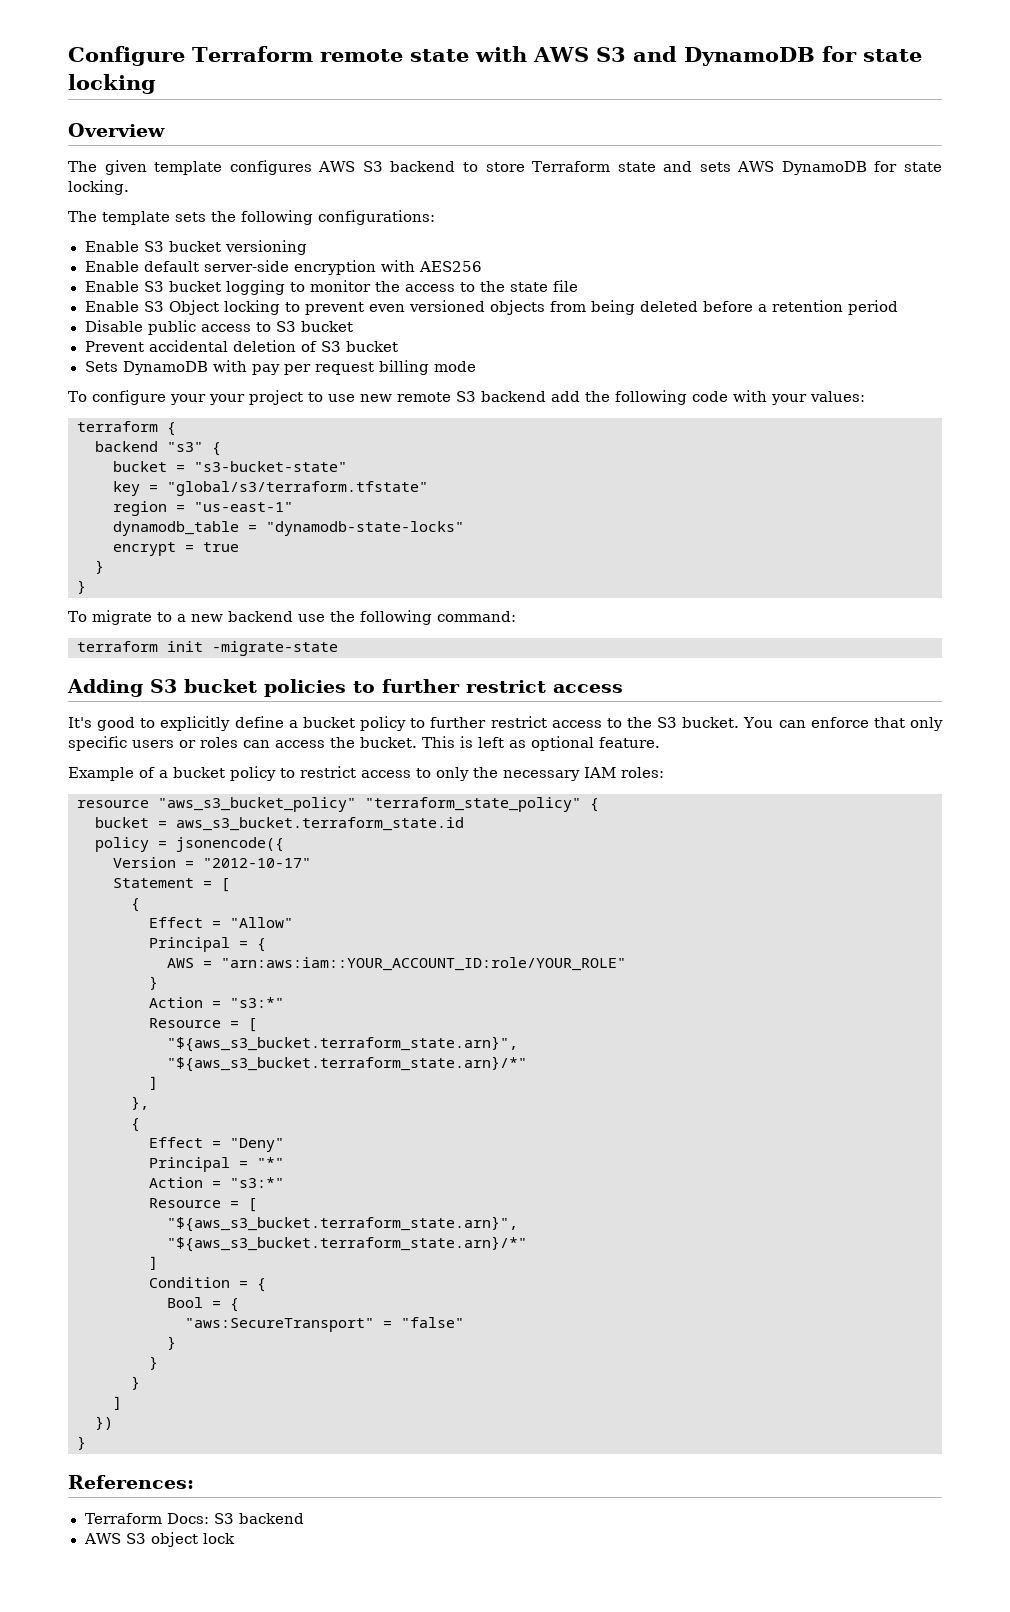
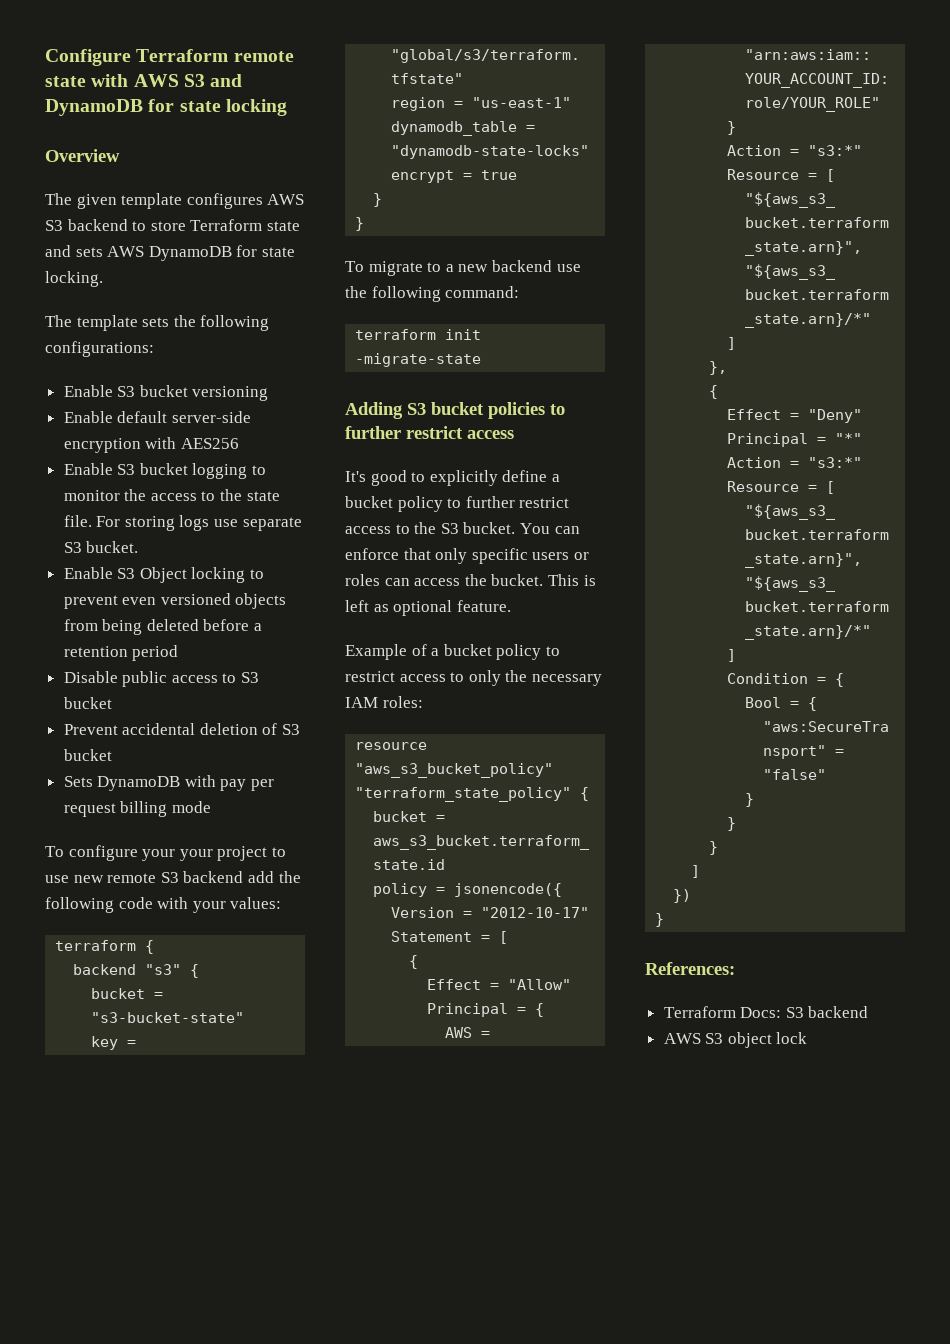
- Enable S3 bucket logging to monitor the access to the state file
+ Enable S3 bucket logging to monitor the access to the state file. For storing logs use separate S3 bucket.

